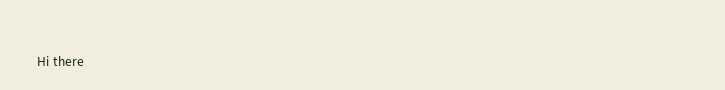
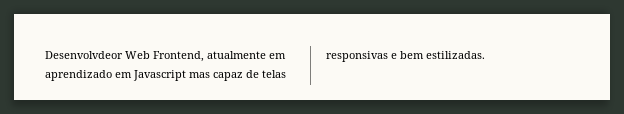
- Hi there
+ Desenvolvdeor Web Frontend, atualmente em aprendizado em Javascript mas capaz de telas responsivas e bem estilizadas.

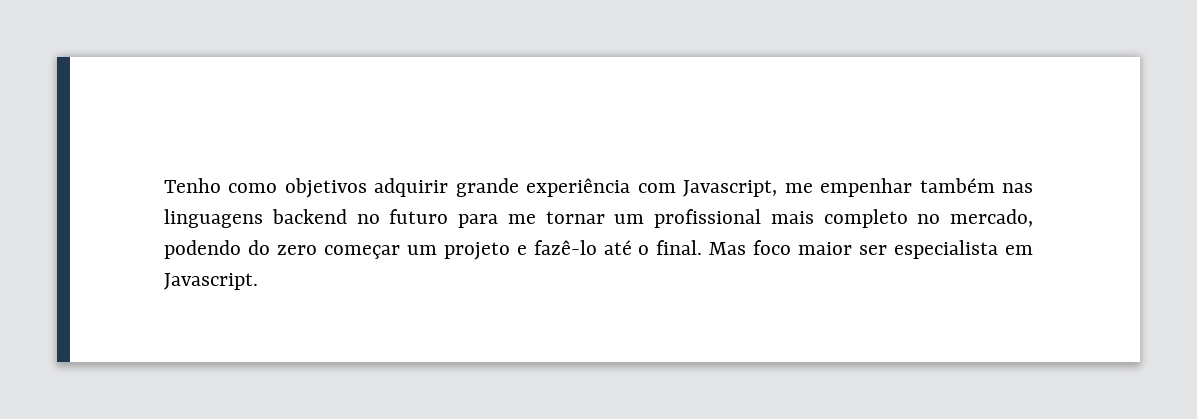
- Desenvolvdeor Web Frontend, atualmente em aprendizado em Javascript mas capaz de telas responsivas e bem estilizadas.
+ Tenho como objetivos adquirir grande experiência com Javascript, me empenhar também nas linguagens backend no futuro para me tornar um profissional mais completo no mercado, podendo do zero começar um projeto e fazê-lo até o final. Mas foco maior ser especialista em Javascript.

